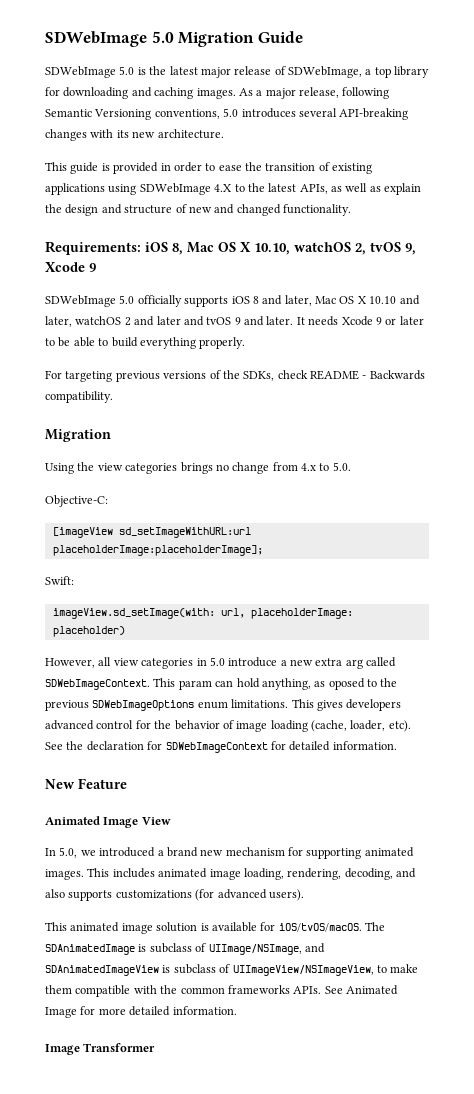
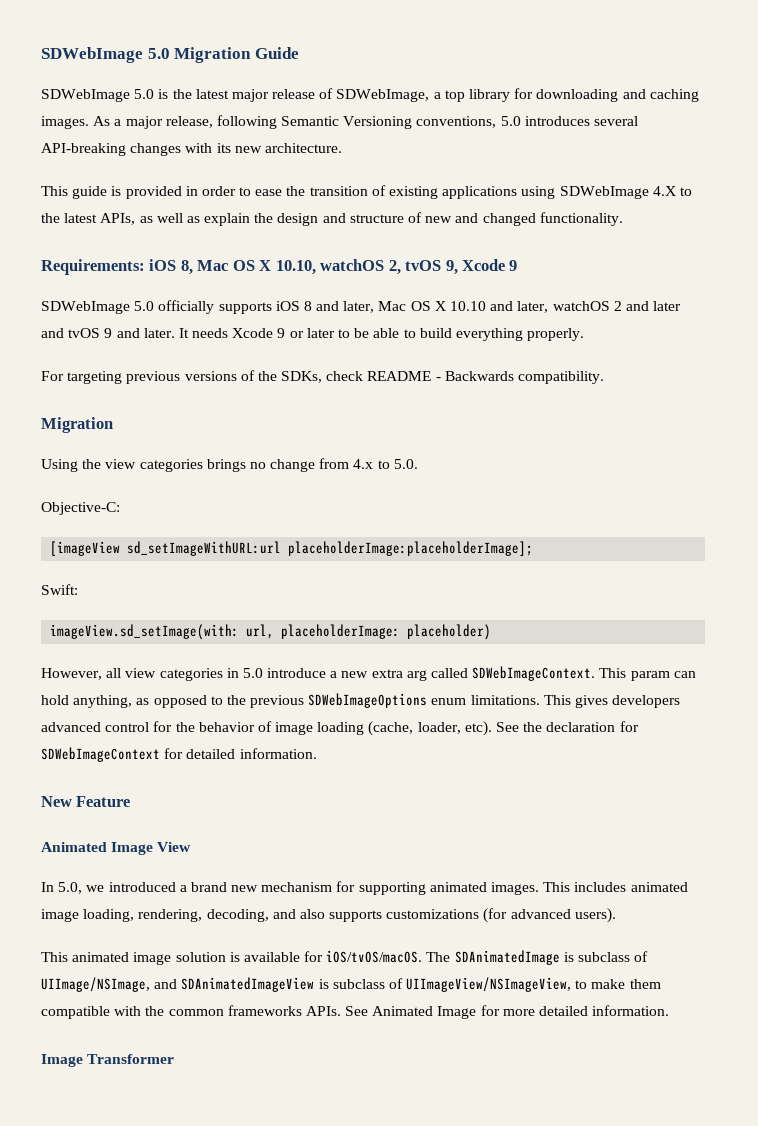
- This param can hold anything, as oposed to the previous SDWebImageOptions enum limitations.
+ This param can hold anything, as opposed to the previous SDWebImageOptions enum limitations.

